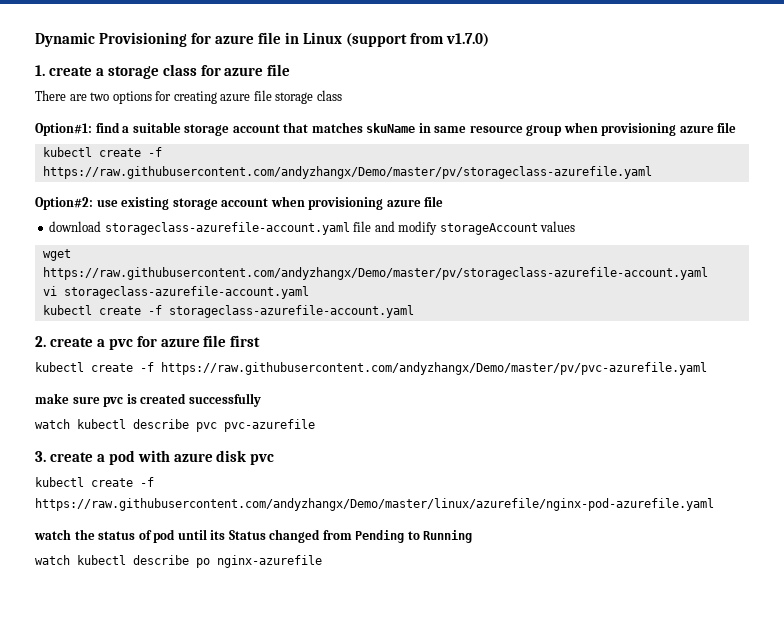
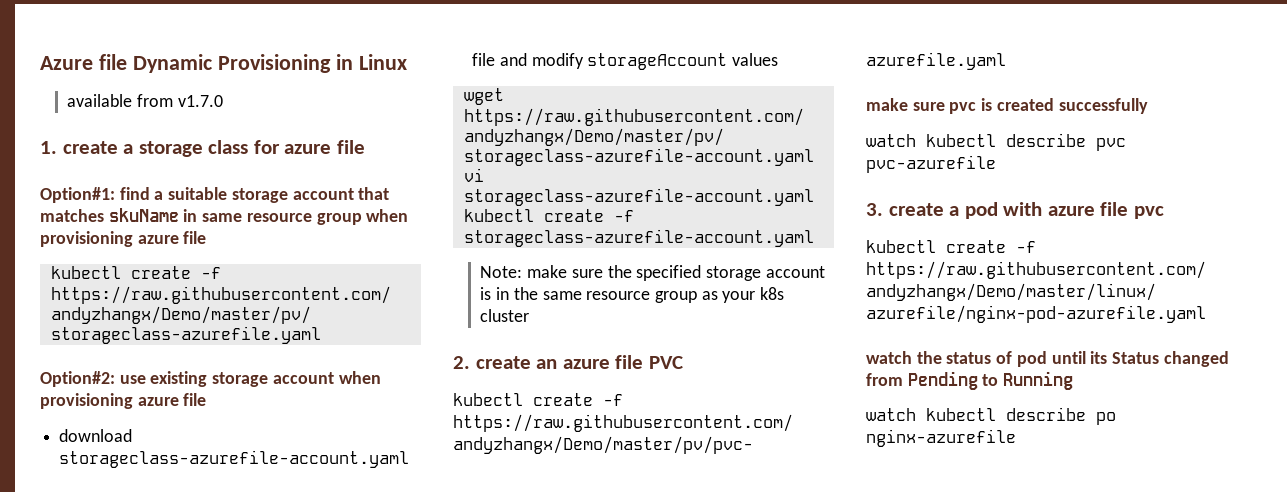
- Dynamic Provisioning for azure file in Linux (support from v1.7.0)
+ Azure file Dynamic Provisioning in Linux
+ available from v1.7.0
- There are two options for creating azure file storage class
+ Note: make sure the specified storage account is in the same resource group as your k8s cluster
- 2. create a pvc for azure file first
+ 2. create an azure file PVC
- 3. create a pod with azure disk pvc
+ 3. create a pod with azure file pvc

